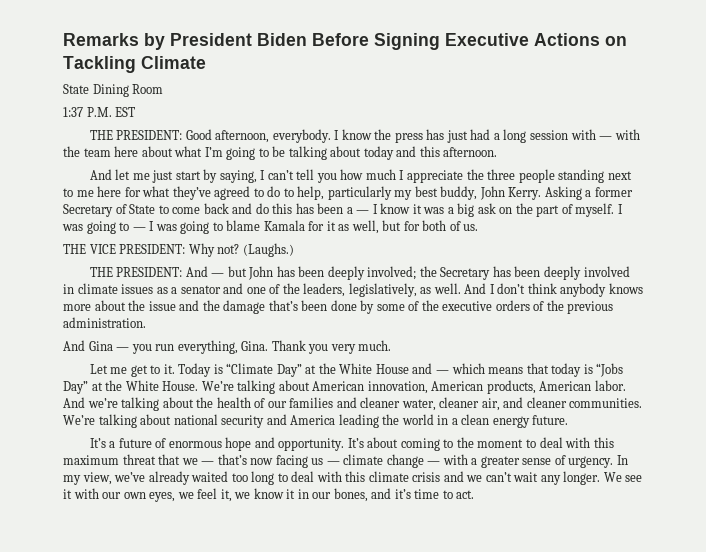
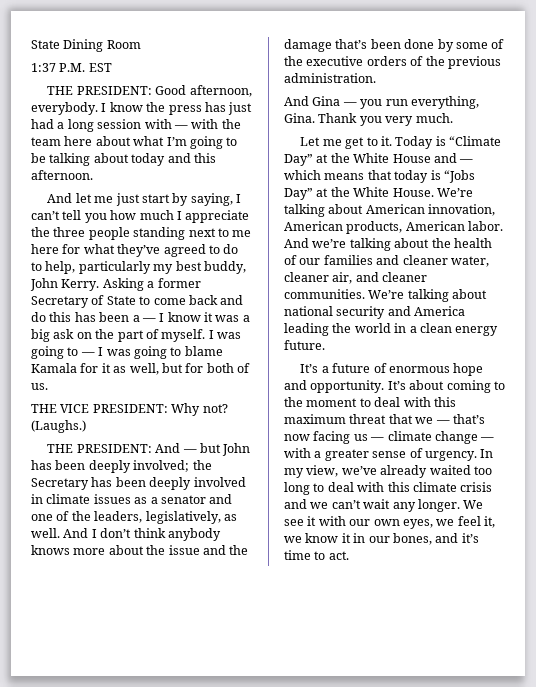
- Remarks by President Biden Before Signing Executive Actions on Tackling Climate

